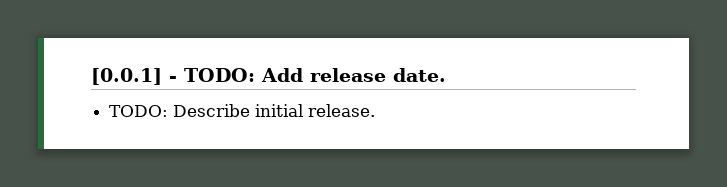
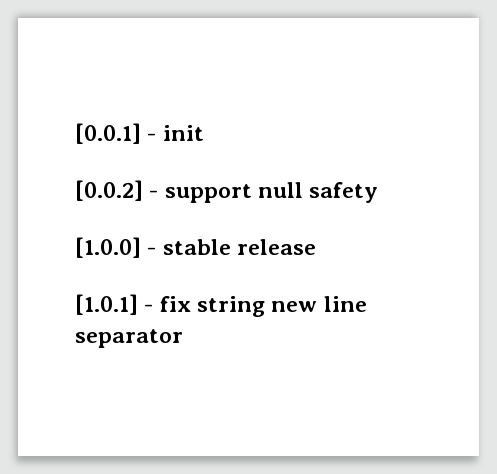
- [0.0.1] - TODO: Add release date.
- TODO: Describe initial release.
+ [0.0.1] - init
+ [0.0.2] - support null safety
+ [1.0.0] - stable release
+ [1.0.1] - fix string new line separator

